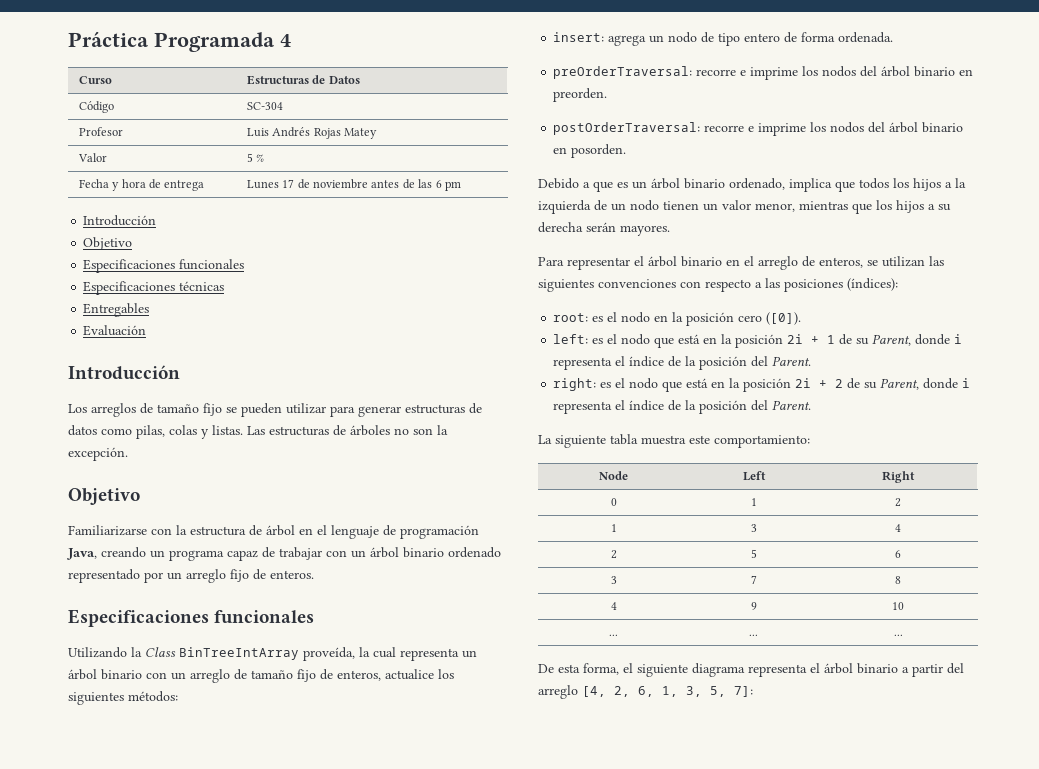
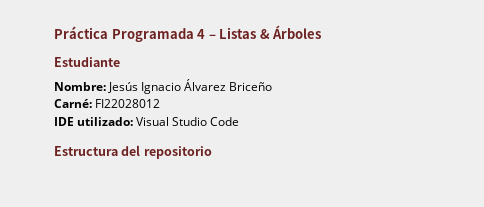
- Práctica Programada 4
- Curso | Estructuras de Datos
- Código | SC-304
- Profesor | Luis Andrés Rojas Matey
- Valor | 5 %
- Fecha y hora de entrega | Lunes 17 de noviembre antes de las 6 pm
- Introducción
- Objetivo
- Especificaciones funcionales
- Especificaciones técnicas
- Entregables
- Evaluación
- Introducción
- Los arreglos de tamaño fijo se pueden utilizar para generar estructuras de datos como pilas, colas y listas. Las estructuras de árboles no son la excepción.
- Objetivo
- Familiarizarse con la estructura de árbol en el lenguaje de programación Java, creando un programa capaz de trabajar con un árbol binario ordenado representado por un arreglo fijo de enteros.
- Especificaciones funcionales
- Utilizando la Class BinTreeIntArray proveída, la cual representa un árbol binario con un arreglo de tamaño fijo de enteros, actualice los siguientes métodos:
- insert: agrega un nodo de tipo entero de forma ordenada.
- preOrderTraversal: recorre e imprime los nodos del árbol binario en preorden.
- postOrderTraversal: recorre e imprime los nodos del árbol binario en posorden.
- Debido a que es un árbol binario ordenado, implica que todos los hijos a la izquierda de un nodo tienen un valor menor, mientras que los hijos a su derecha serán mayores.
- Para representar el árbol binario en el arreglo de enteros, se utilizan las siguientes convenciones con respecto a las posiciones (índices):
- root: es el nodo en la posición cero ([0]).
- left: es el nodo que está en la posición 2i + 1 de su Parent, donde i representa el índice de la posición del Parent.
- right: es el nodo que está en la posición 2i + 2 de su Parent, donde i representa el índice de la posición del Parent.
- La siguiente tabla muestra este comportamiento:
- Node | Left | Right
- 0 | 1 | 2
- 1 | 3 | 4
- 2 | 5 | 6
- 3 | 7 | 8
- 4 | 9 | 10
- ... | ... | ...
- De esta forma, el siguiente diagrama representa el árbol binario a partir del arreglo [4, 2, 6, 1, 3, 5, 7]:
+ Práctica Programada 4 – Listas & Árboles
+ Estudiante
+ Nombre: Jesús Ignacio Álvarez Briceño
+ Carné: FI22028012
+ IDE utilizado: Visual Studio Code
+ Estructura del repositorio

